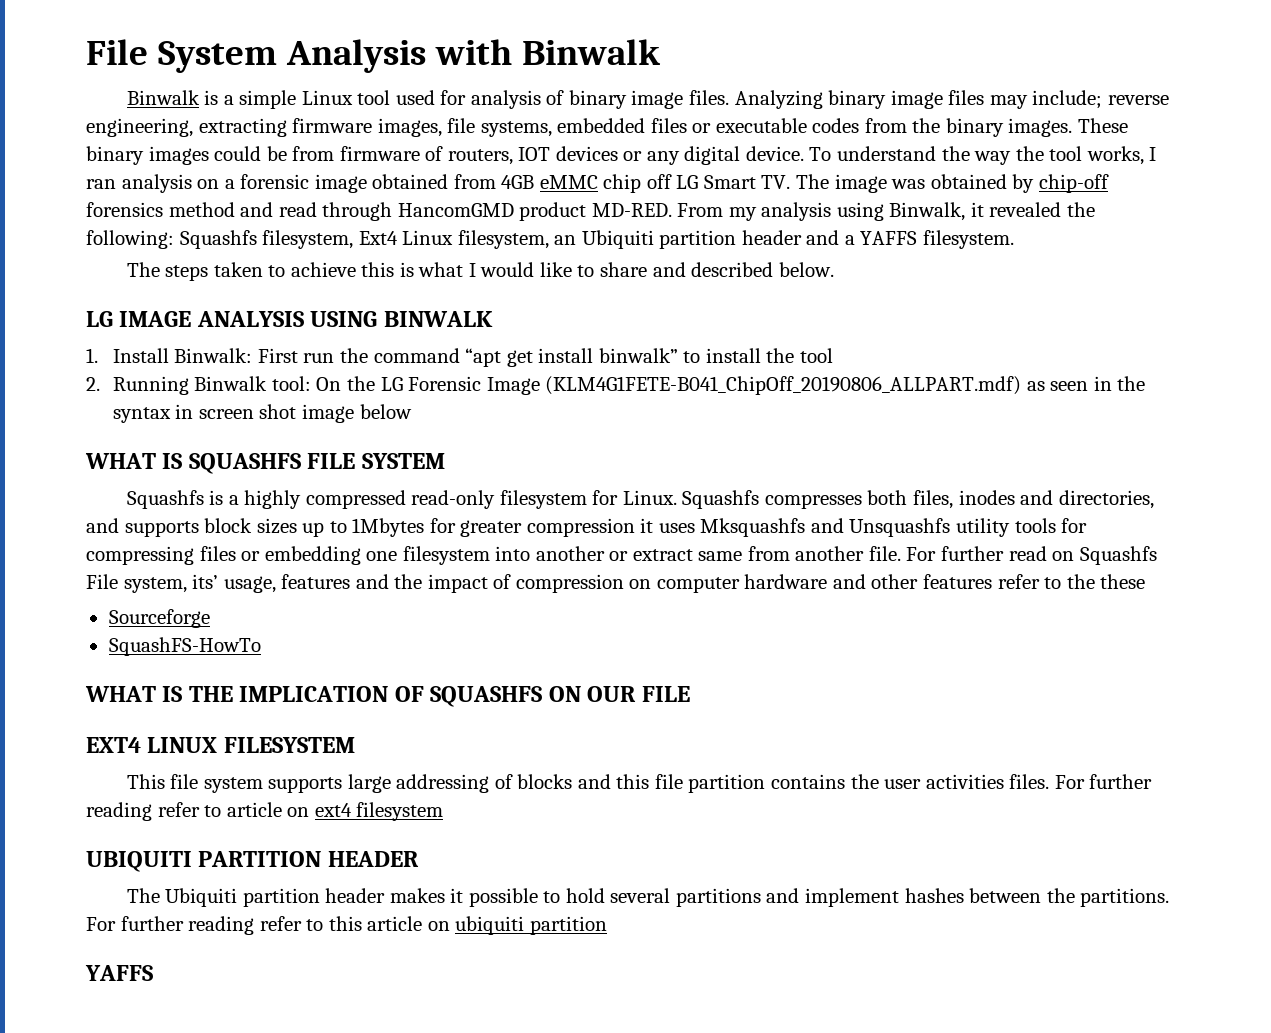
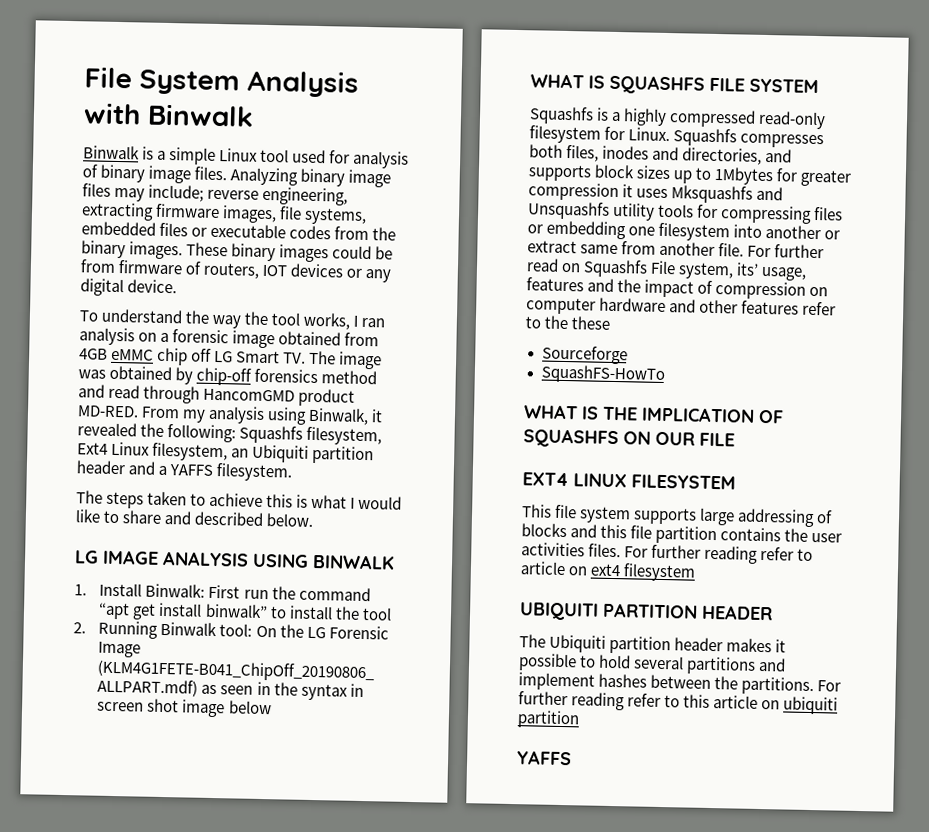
- These binary images could be from firmware of routers, IOT devices or any digital device. To understand the way the tool works, I ran analysis on a forensic image obtained from 4GB eMMC chip off LG Smart TV. The image was obtained by chip-off forensics method and read through HancomGMD product MD-RED.
+ These binary images could be from firmware of routers, IOT devices or any digital device.
+ To understand the way the tool works, I ran analysis on a forensic image obtained from 4GB eMMC chip off LG Smart TV. The image was obtained by chip-off forensics method and read through HancomGMD product MD-RED.

